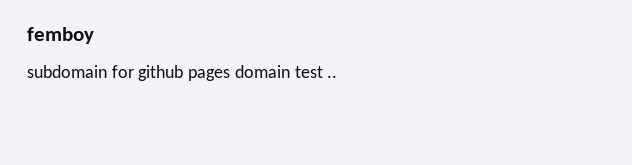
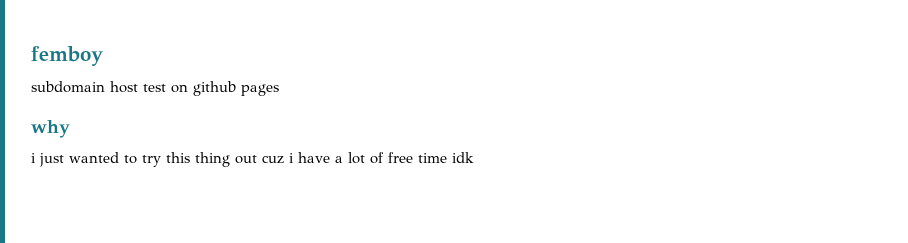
- subdomain for github pages domain test ..
+ subdomain host test on github pages
+ why
+ i just wanted to try this thing out cuz i have a lot of free time idk

